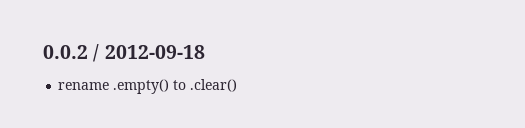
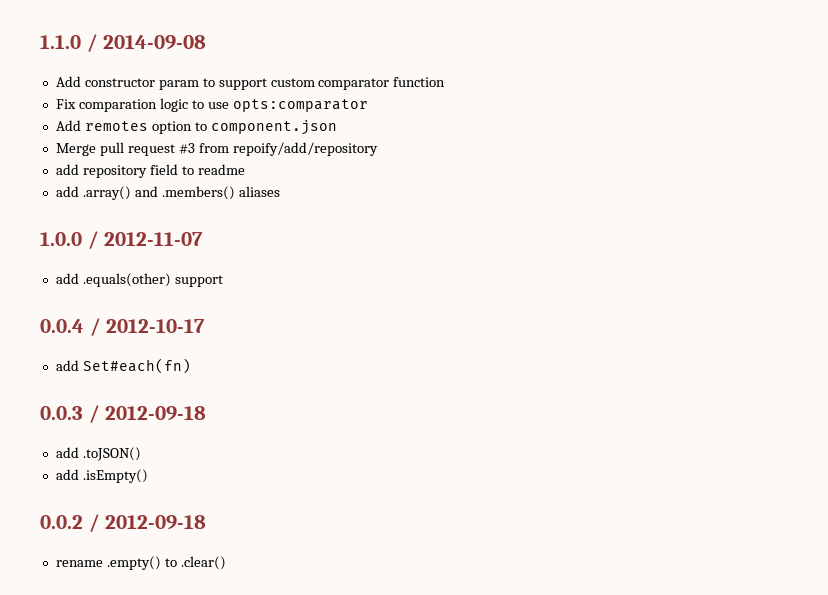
+ 1.1.0 / 2014-09-08
+ Add constructor param to support custom comparator function
+ Fix comparation logic to use opts:comparator
+ Add remotes option to component.json
+ Merge pull request #3 from repoify/add/repository
+ add repository field to readme
+ add .array() and .members() aliases
+ 1.0.0 / 2012-11-07
+ add .equals(other) support
+ 0.0.4 / 2012-10-17
+ add Set#each(fn)
+ 0.0.3 / 2012-09-18
+ add .toJSON()
+ add .isEmpty()

